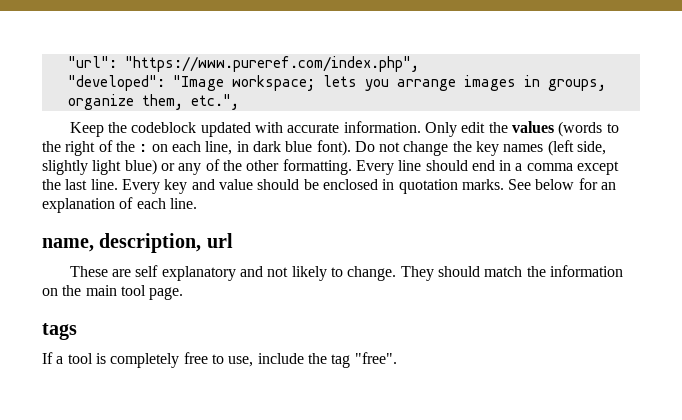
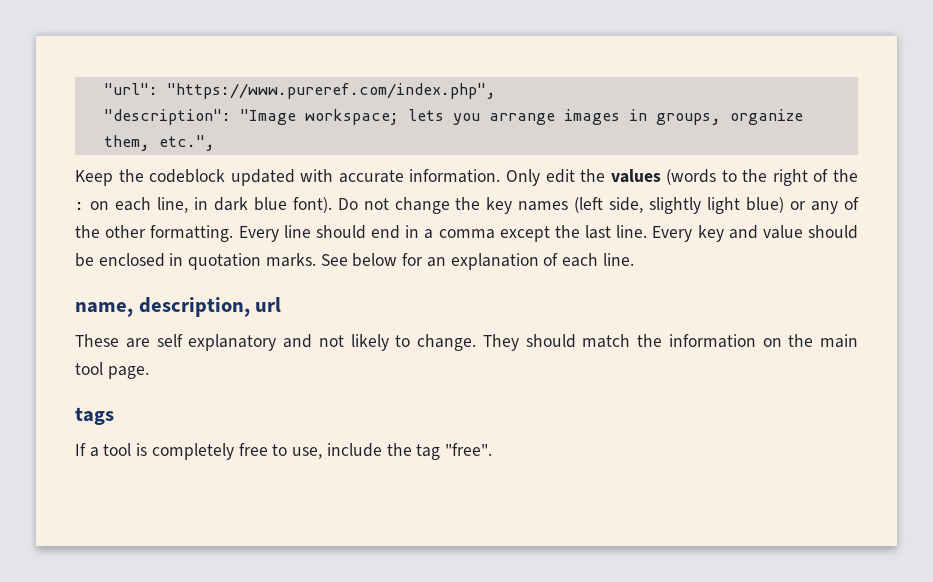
- "developed": "Image workspace; lets you arrange images in groups, organize them, etc.",
+ "description": "Image workspace; lets you arrange images in groups, organize them, etc.",

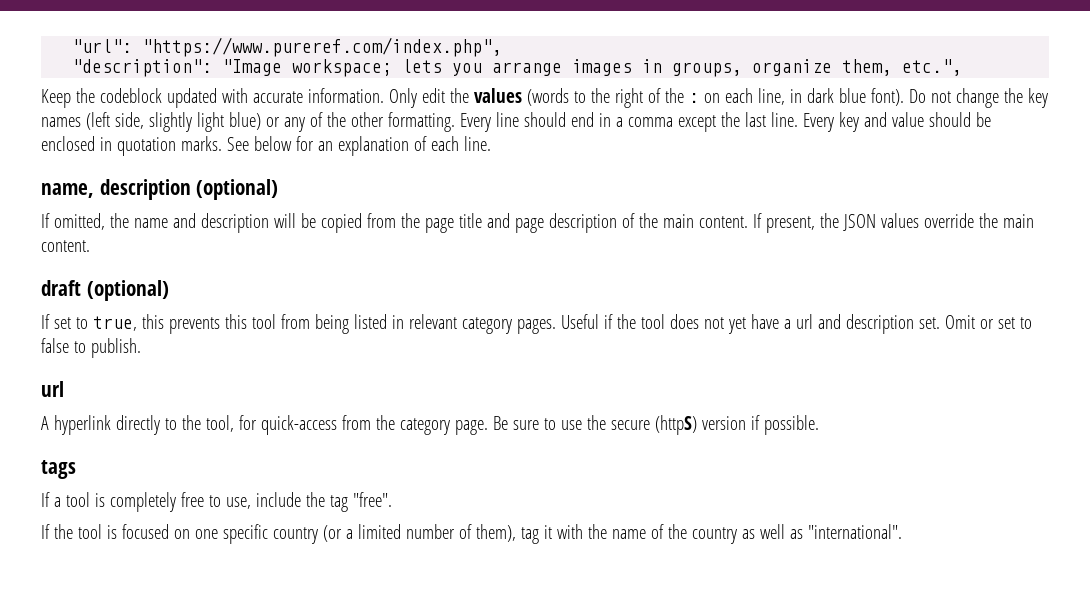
- name, description, url
- These are self explanatory and not likely to change. They should match the information on the main tool page.
+ name, description (optional)
+ If omitted, the name and description will be copied from the page title and page description of the main content. If present, the JSON values override the main content.
+ draft (optional)
+ If set to true, this prevents this tool from being listed in relevant category pages. Useful if the tool does not yet have a url and description set. Omit or set to false to publish.
+ url
+ A hyperlink directly to the tool, for quick-access from the category page. Be sure to use the secure (httpS) version if possible.
+ If the tool is focused on one specific country (or a limited number of them), tag it with the name of the country as well as "international".

